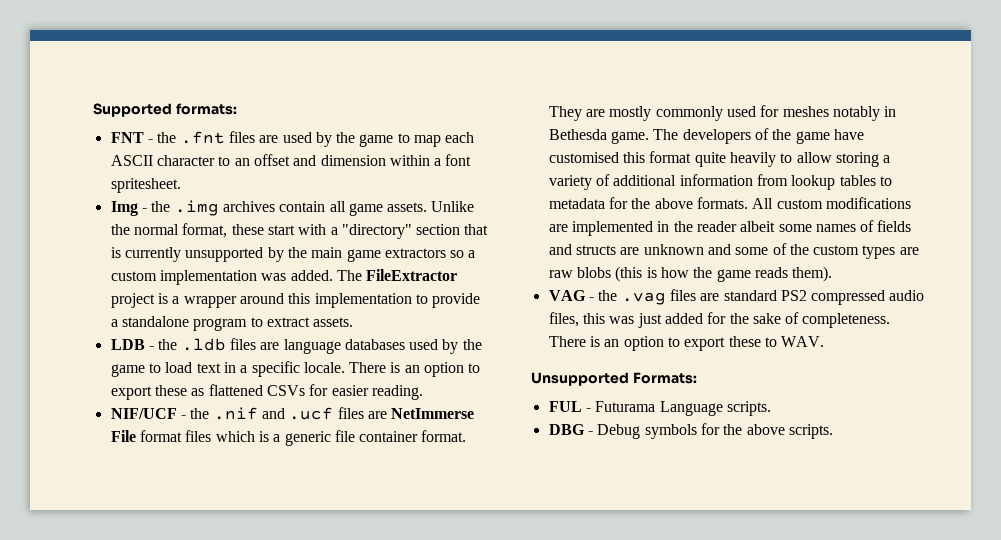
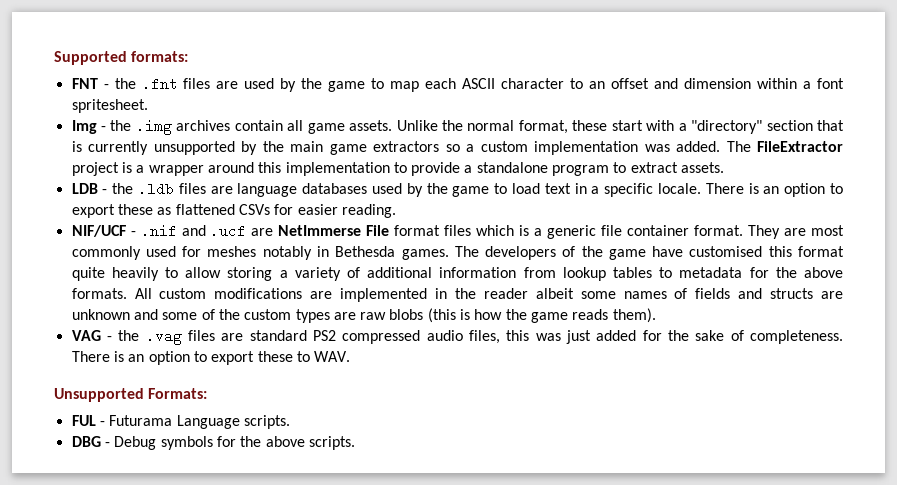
- NIF/UCF - the .nif and .ucf files are NetImmerse File format files which is a generic file container format.
+ NIF/UCF - .nif and .ucf are NetImmerse File format files which is a generic file container format.
- They are mostly commonly used for meshes notably in Bethesda game.
+ They are most commonly used for meshes notably in Bethesda games.

